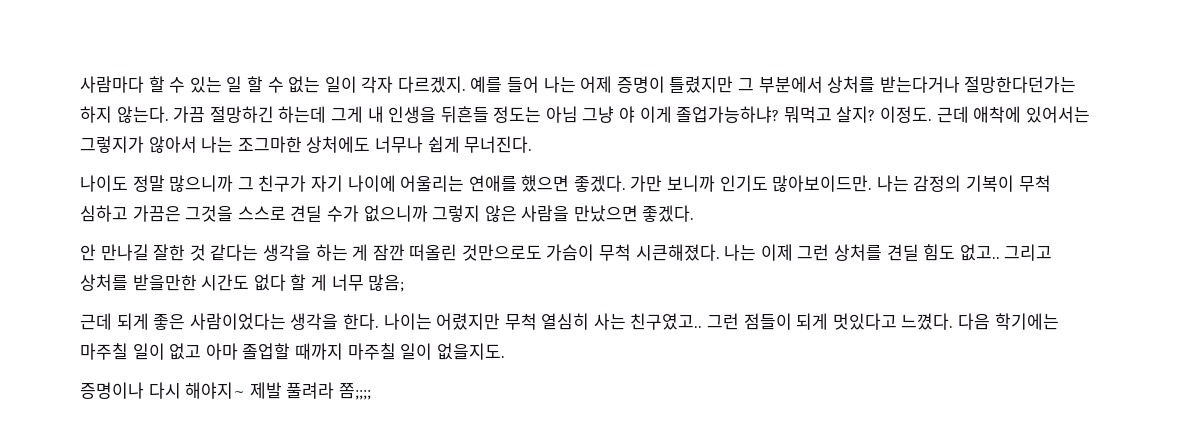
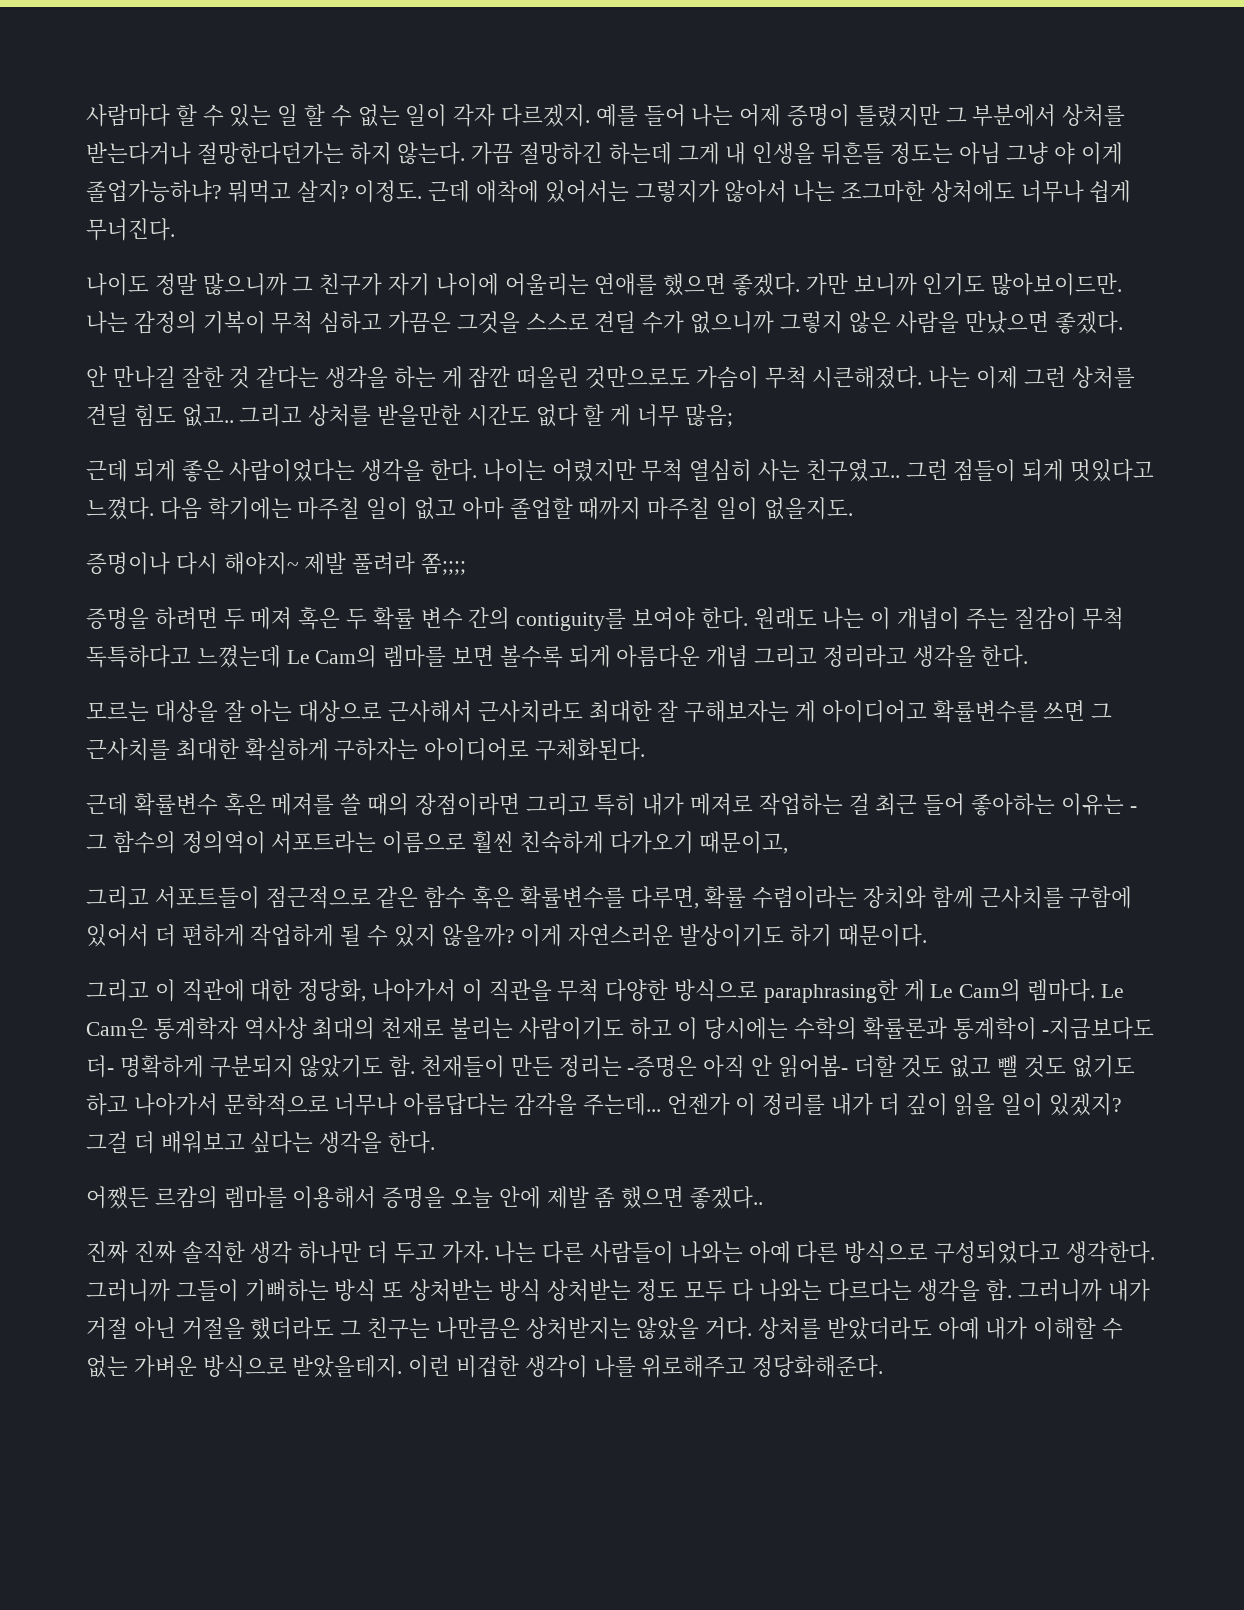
+ 증명을 하려면 두 메져 혹은 두 확률 변수 간의 contiguity를 보여야 한다. 원래도 나는 이 개념이 주는 질감이 무척 독특하다고 느꼈는데 Le Cam의 렘마를 보면 볼수록 되게 아름다운 개념 그리고 정리라고 생각을 한다.
+ 모르는 대상을 잘 아는 대상으로 근사해서 근사치라도 최대한 잘 구해보자는 게 아이디어고 확률변수를 쓰면 그 근사치를 최대한 확실하게 구하자는 아이디어로 구체화된다.
+ 근데 확률변수 혹은 메져를 쓸 때의 장점이라면 그리고 특히 내가 메져로 작업하는 걸 최근 들어 좋아하는 이유는 - 그 함수의 정의역이 서포트라는 이름으로 훨씬 친숙하게 다가오기 때문이고,
+ 그리고 서포트들이 점근적으로 같은 함수 혹은 확률변수를 다루면, 확률 수렴이라는 장치와 함께 근사치를 구함에 있어서 더 편하게 작업하게 될 수 있지 않을까? 이게 자연스러운 발상이기도 하기 때문이다.
+ 그리고 이 직관에 대한 정당화, 나아가서 이 직관을 무척 다양한 방식으로 paraphrasing한 게 Le Cam의 렘마다. Le Cam은 통계학자 역사상 최대의 천재로 불리는 사람이기도 하고 이 당시에는 수학의 확률론과 통계학이 -지금보다도 더- 명확하게 구분되지 않았기도 함. 천재들이 만든 정리는 -증명은 아직 안 읽어봄- 더할 것도 없고 뺄 것도 없기도 하고 나아가서 문학적으로 너무나 아름답다는 감각을 주는데... 언젠가 이 정리를 내가 더 깊이 읽을 일이 있겠지? 그걸 더 배워보고 싶다는 생각을 한다.
+ 어쨌든 르캄의 렘마를 이용해서 증명을 오늘 안에 제발 좀 했으면 좋겠다..
+ 진짜 진짜 솔직한 생각 하나만 더 두고 가자. 나는 다른 사람들이 나와는 아예 다른 방식으로 구성되었다고 생각한다. 그러니까 그들이 기뻐하는 방식 또 상처받는 방식 상처받는 정도 모두 다 나와는 다르다는 생각을 함. 그러니까 내가 거절 아닌 거절을 했더라도 그 친구는 나만큼은 상처받지는 않았을 거다. 상처를 받았더라도 아예 내가 이해할 수 없는 가벼운 방식으로 받았을테지. 이런 비겁한 생각이 나를 위로해주고 정당화해준다.

